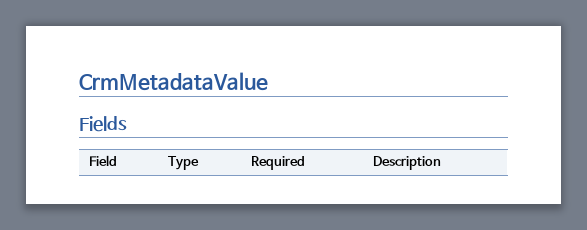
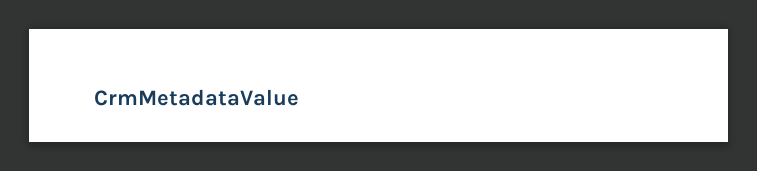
- Fields
- Field | Type | Required | Description

